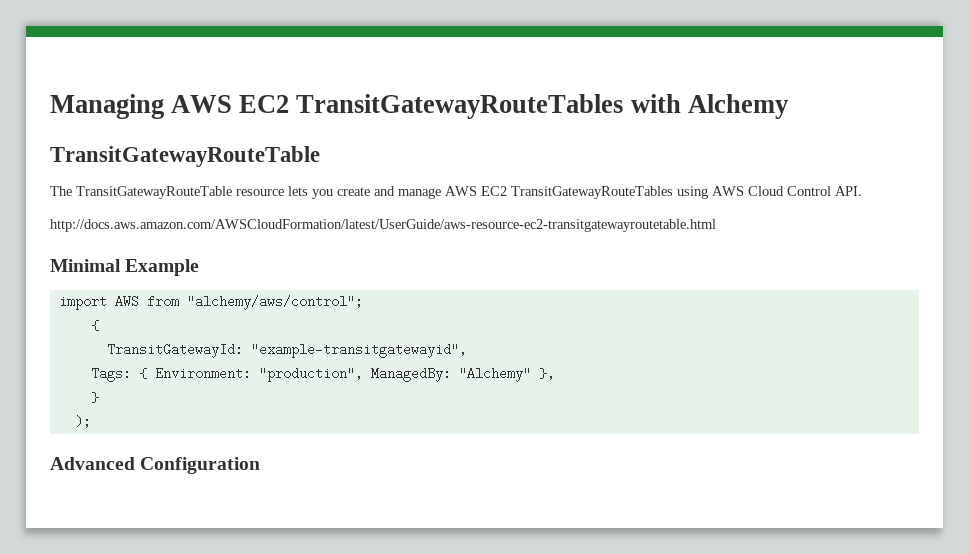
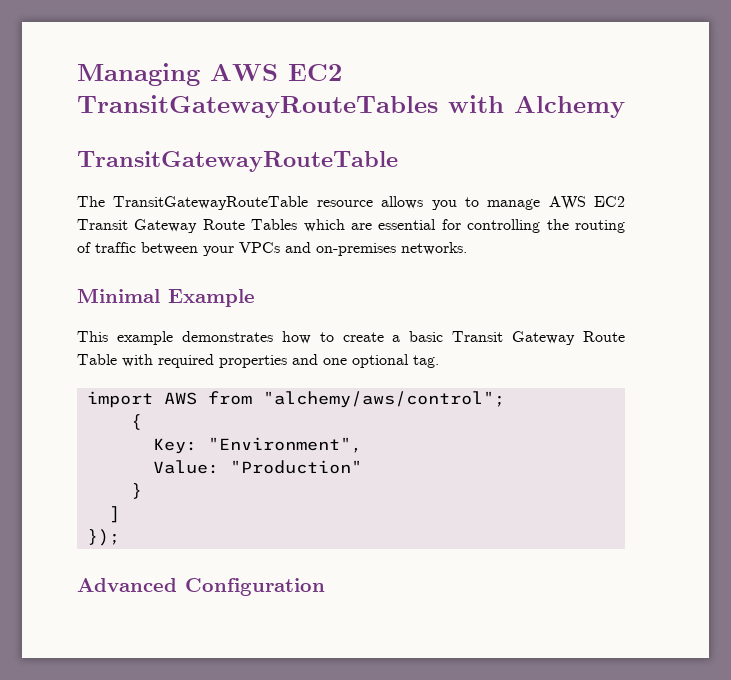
- The TransitGatewayRouteTable resource lets you create and manage AWS EC2 TransitGatewayRouteTables using AWS Cloud Control API.
- http://docs.aws.amazon.com/AWSCloudFormation/latest/UserGuide/aws-resource-ec2-transitgatewayroutetable.html
+ The TransitGatewayRouteTable resource allows you to manage AWS EC2 Transit Gateway Route Tables which are essential for controlling the routing of traffic between your VPCs and on-premises networks.
  Minimal Example
+ This example demonstrates how to create a basic Transit Gateway Route Table with required properties and one optional tag.
- TransitGatewayId: "example-transitgatewayid",
- Tags: { Environment: "production", ManagedBy: "Alchemy" },
+ Key: "Environment",
+ Value: "Production"
- );
+ ]
+ });

